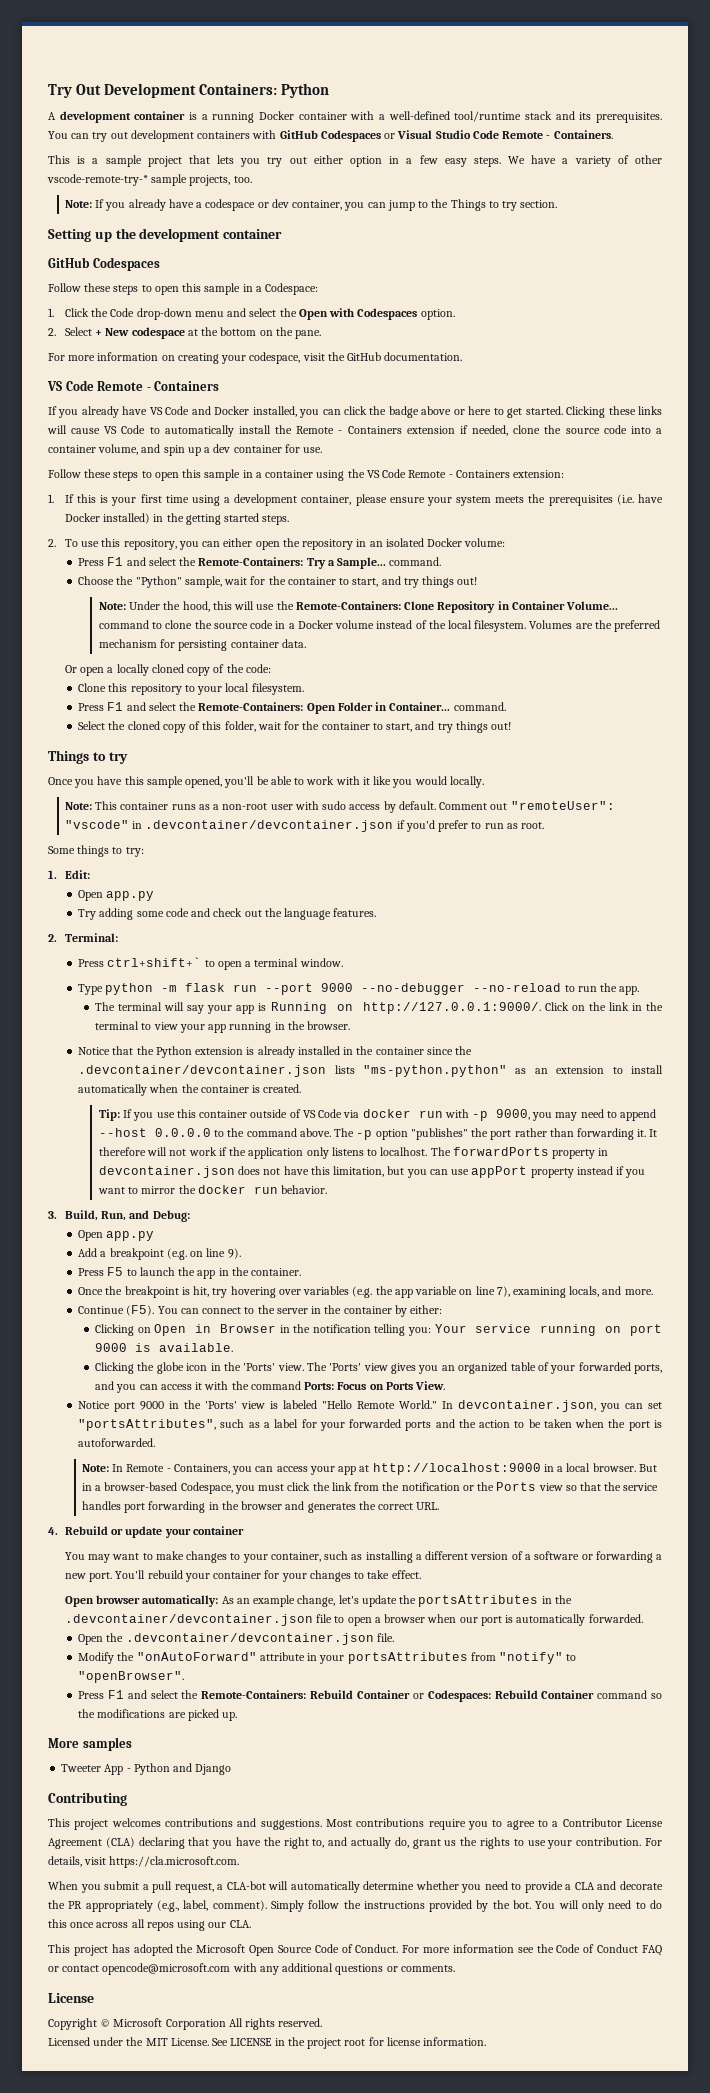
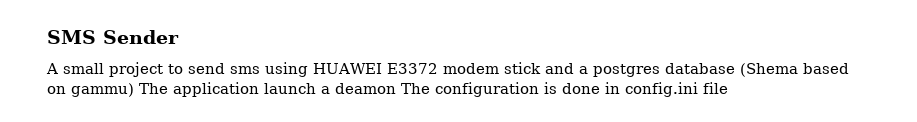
- Try Out Development Containers: Python
- A development container is a running Docker container with a well-defined tool/runtime stack and its prerequisites. You can try out development containers with GitHub Codespaces or Visual Studio Code Remote - Containers.
- This is a sample project that lets you try out either option in a few easy steps. We have a variety of other vscode-remote-try-* sample projects, too.
- Note: If you already have a codespace or dev container, you can jump to the Things to try section.
- Setting up the development container
- GitHub Codespaces
- Follow these steps to open this sample in a Codespace:
- 1. Click the Code drop-down menu and select the Open with Codespaces option.
- 2. Select + New codespace at the bottom on the pane.
- For more information on creating your codespace, visit the GitHub documentation.
- VS Code Remote - Containers
- If you already have VS Code and Docker installed, you can click the badge above or here to get started. Clicking these links will cause VS Code to automatically install the Remote - Containers extension if needed, clone the source code into a container volume, and spin up a dev container for use.
- Follow these steps to open this sample in a container using the VS Code Remote - Containers extension:
- 1. If this is your first time using a development container, please ensure your system meets the prerequisites (i.e. have Docker installed) in the getting started steps.
- 2. To use this repository, you can either open the repository in an isolated Docker volume:
- Press F1 and select the Remote-Containers: Try a Sample... command.
- Choose the "Python" sample, wait for the container to start, and try things out!
- Note: Under the hood, this will use the Remote-Containers: Clone Repository in Container Volume... command to clone the source code in a Docker volume instead of the local filesystem. Volumes are the preferred mechanism for persisting container data.
- Or open a locally cloned copy of the code:
- Clone this repository to your local filesystem.
- Press F1 and select the Remote-Containers: Open Folder in Container... command.
- Select the cloned copy of this folder, wait for the container to start, and try things out!
- Things to try
- Once you have this sample opened, you'll be able to work with it like you would locally.
- Note: This container runs as a non-root user with sudo access by default. Comment out "remoteUser": "vscode" in .devcontainer/devcontainer.json if you'd prefer to run as root.
- Some things to try:
- 1. Edit:
- Open app.py
- Try adding some code and check out the language features.
- 2. Terminal:
- Press ctrl+shift+` to open a terminal window.
- Type python -m flask run --port 9000 --no-debugger --no-reload to run the app.
- The terminal will say your app is Running on http://127.0.0.1:9000/. Click on the link in the terminal to view your app running in the browser.
- Notice that the Python extension is already installed in the container since the .devcontainer/devcontainer.json lists "ms-python.python" as an extension to install automatically when the container is created.
- Tip: If you use this container outside of VS Code via docker run with -p 9000, you may need to append --host 0.0.0.0 to the command above. The -p option "publishes" the port rather than forwarding it. It therefore will not work if the application only listens to localhost. The forwardPorts property in devcontainer.json does not have this limitation, but you can use appPort property instead if you want to mirror the docker run behavior.
- 3. Build, Run, and Debug:
- Open app.py
- Add a breakpoint (e.g. on line 9).
- Press F5 to launch the app in the container.
- Once the breakpoint is hit, try hovering over variables (e.g. the app variable on line 7), examining locals, and more.
- Continue (F5). You can connect to the server in the container by either:
- Clicking on Open in Browser in the notification telling you: Your service running on port 9000 is available.
- Clicking the globe icon in the 'Ports' view. The 'Ports' view gives you an organized table of your forwarded ports, and you can access it with the command Ports: Focus on Ports View.
- Notice port 9000 in the 'Ports' view is labeled "Hello Remote World." In devcontainer.json, you can set "portsAttributes", such as a label for your forwarded ports and the action to be taken when the port is autoforwarded.
- Note: In Remote - Containers, you can access your app at http://localhost:9000 in a local browser. But in a browser-based Codespace, you must click the link from the notification or the Ports view so that the service handles port forwarding in the browser and generates the correct URL.
- 4. Rebuild or update your container
- You may want to make changes to your container, such as installing a different version of a software or forwarding a new port. You'll rebuild your container for your changes to take effect.
- Open browser automatically: As an example change, let's update the portsAttributes in the .devcontainer/devcontainer.json file to open a browser when our port is automatically forwarded.
- Open the .devcontainer/devcontainer.json file.
- Modify the "onAutoForward" attribute in your portsAttributes from "notify" to "openBrowser".
- Press F1 and select the Remote-Containers: Rebuild Container or Codespaces: Rebuild Container command so the modifications are picked up.
- More samples
- Tweeter App - Python and Django
- Contributing
- This project welcomes contributions and suggestions. Most contributions require you to agree to a Contributor License Agreement (CLA) declaring that you have the right to, and actually do, grant us the rights to use your contribution. For details, visit https://cla.microsoft.com.
- When you submit a pull request, a CLA-bot will automatically determine whether you need to provide a CLA and decorate the PR appropriately (e.g., label, comment). Simply follow the instructions provided by the bot. You will only need to do this once across all repos using our CLA.
- This project has adopted the Microsoft Open Source Code of Conduct. For more information see the Code of Conduct FAQ or contact opencode@microsoft.com with any additional questions or comments.
- License
- Copyright © Microsoft Corporation All rights reserved.
- Licensed under the MIT License. See LICENSE in the project root for license information.
+ SMS Sender
+ A small project to send sms using HUAWEI E3372 modem stick and a postgres database (Shema based on gammu) The application launch a deamon The configuration is done in config.ini file

